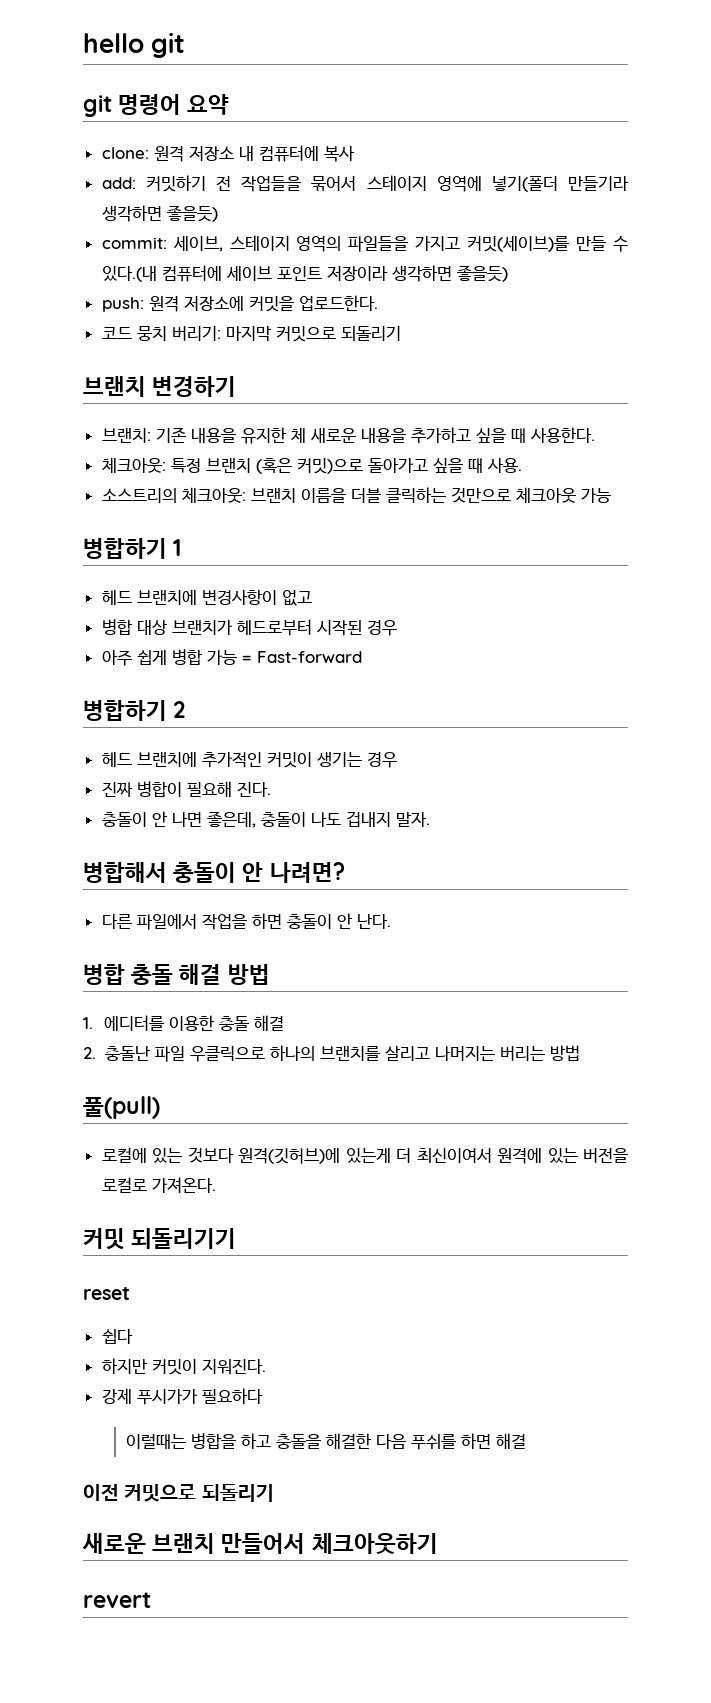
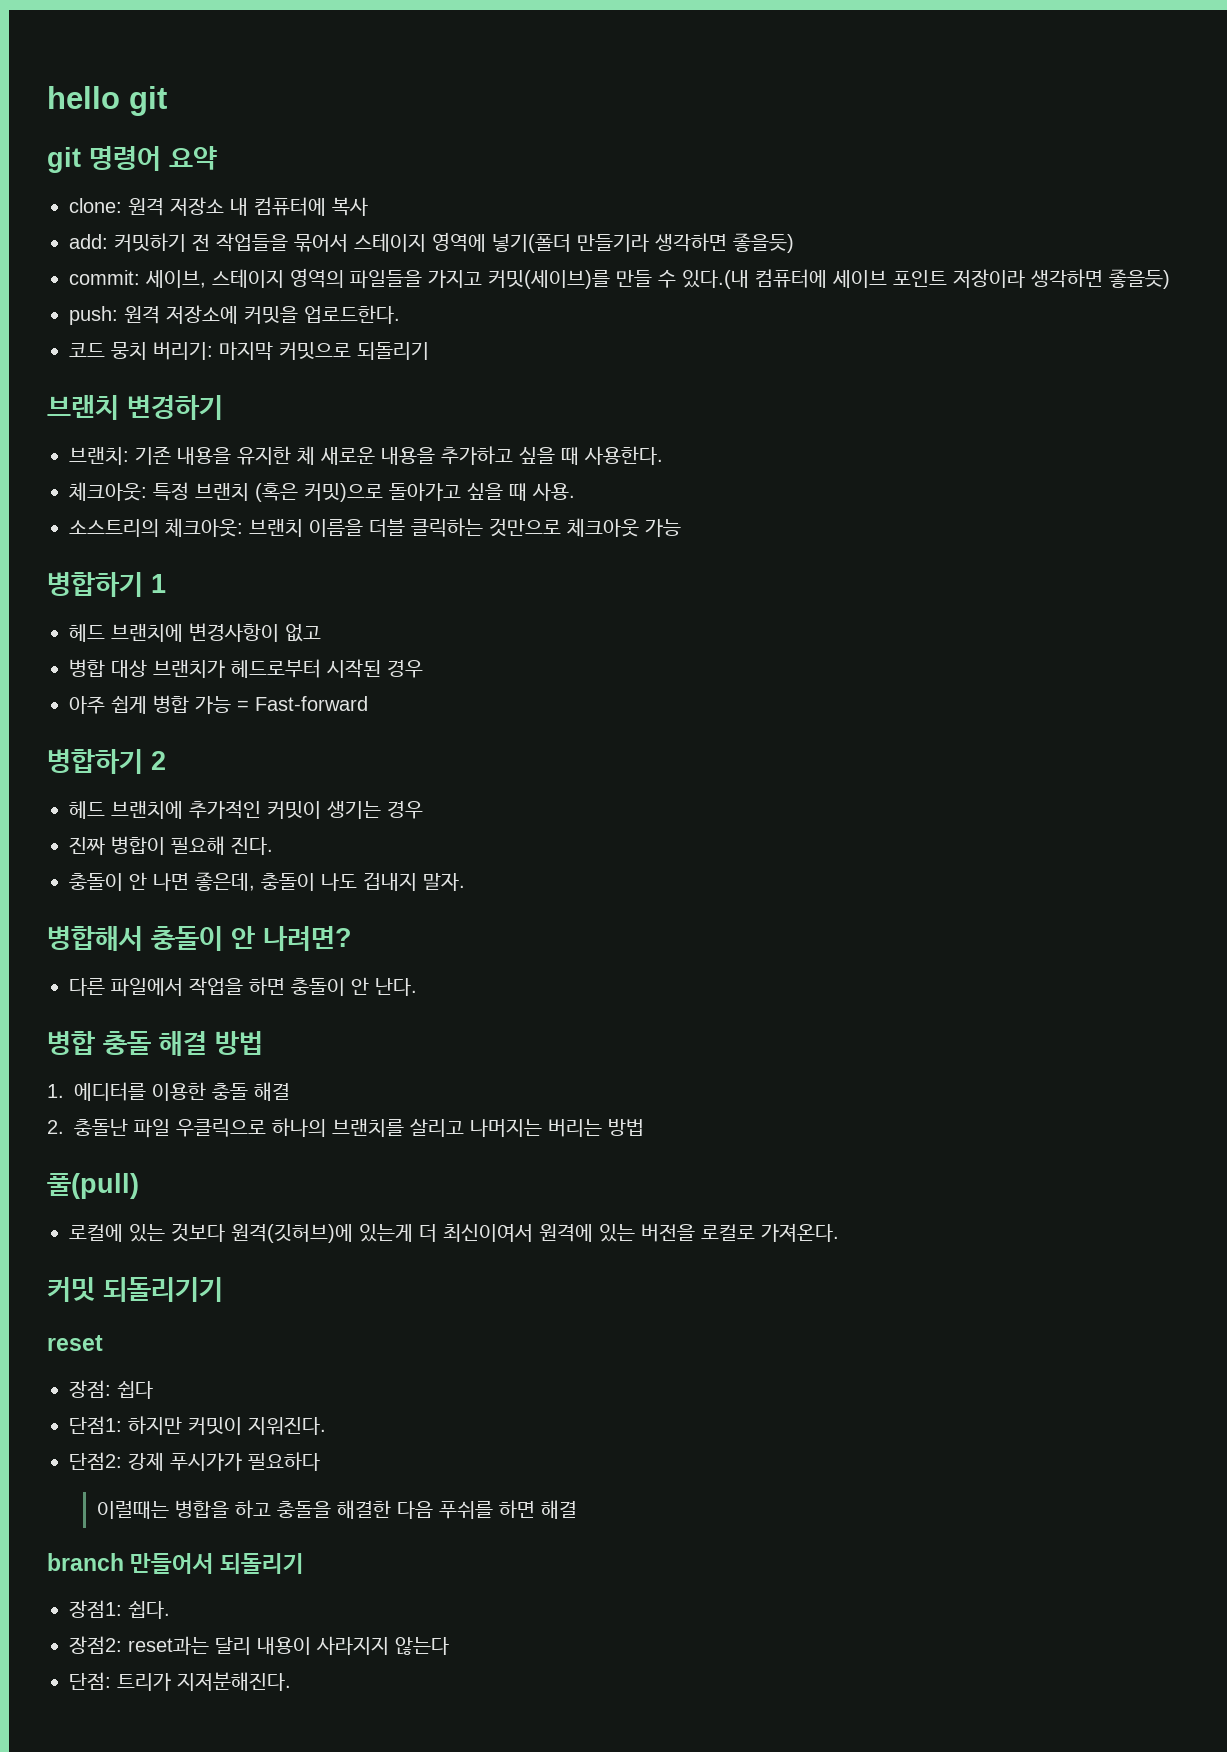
- 쉽다
+ 장점: 쉽다
- 하지만 커밋이 지워진다.
+ 단점1: 하지만 커밋이 지워진다.
- 강제 푸시가가 필요하다
+ 단점2: 강제 푸시가가 필요하다
- 이전 커밋으로 되돌리기
- 새로운 브랜치 만들어서 체크아웃하기
- revert
+ branch 만들어서 되돌리기
+ 장점1: 쉽다.
+ 장점2: reset과는 달리 내용이 사라지지 않는다
+ 단점: 트리가 지저분해진다.

